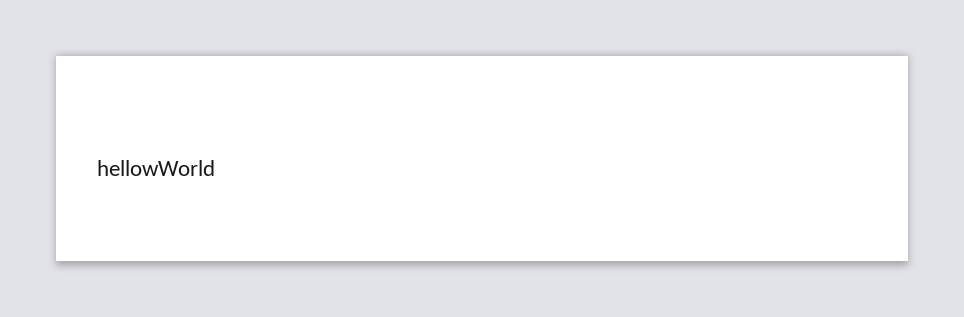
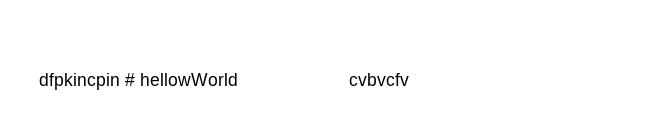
- hellowWorld
+ dfpkincpin # hellowWorld cvbvcfv

